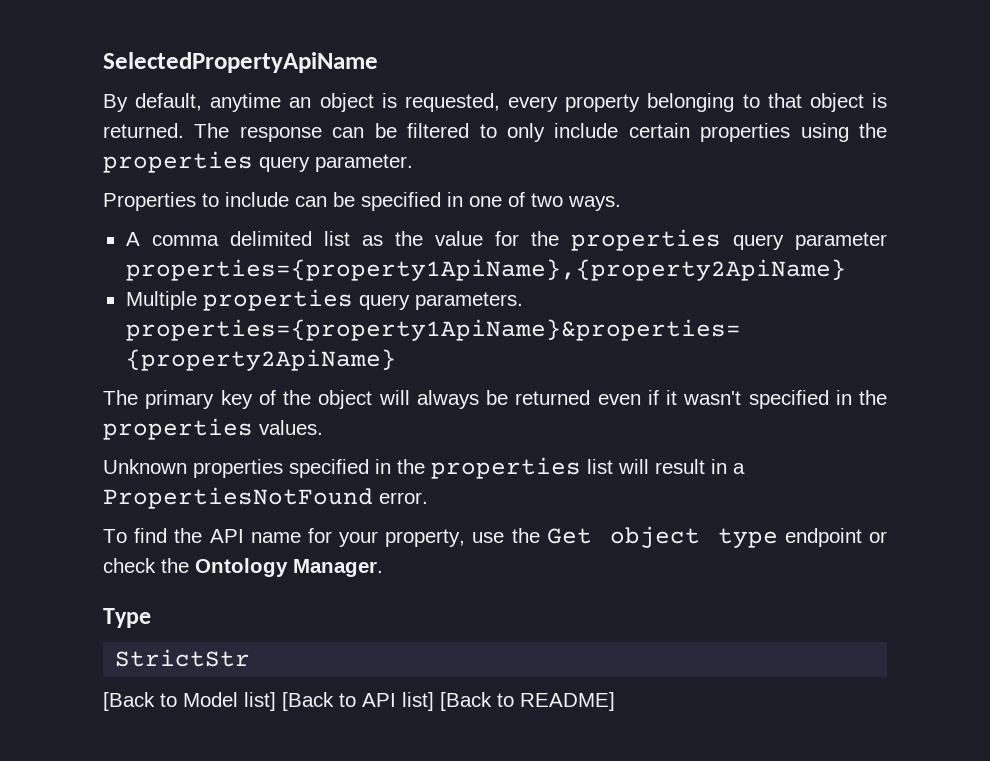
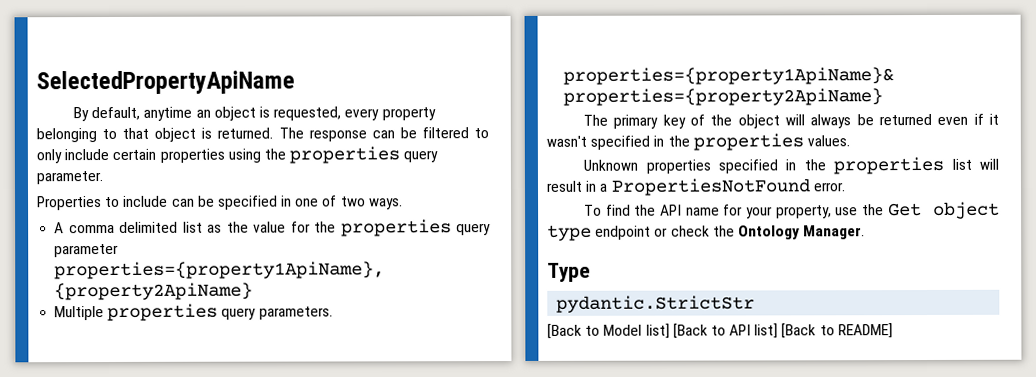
- StrictStr
+ pydantic.StrictStr

